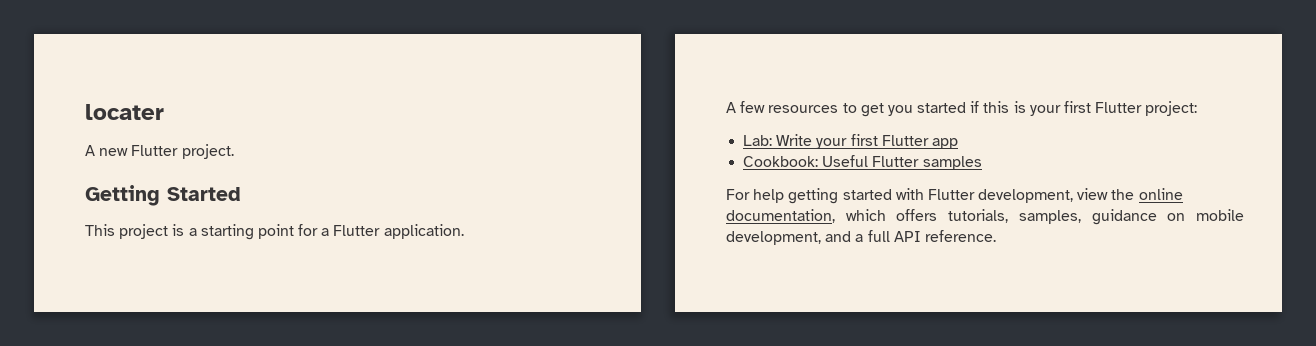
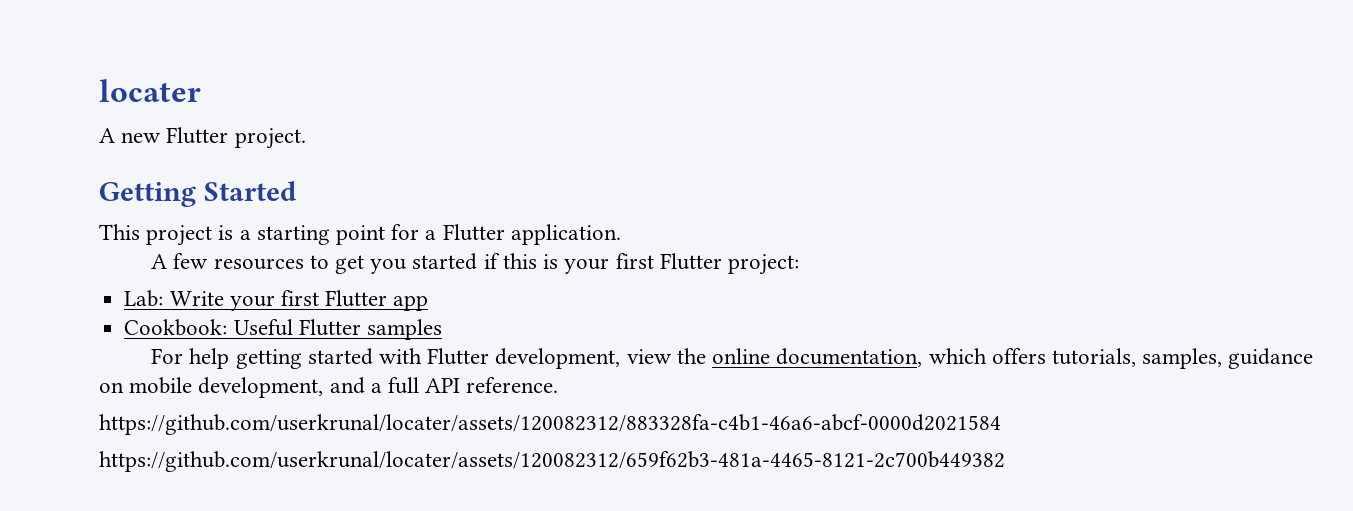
+ https://github.com/userkrunal/locater/assets/120082312/883328fa-c4b1-46a6-abcf-0000d2021584
+ https://github.com/userkrunal/locater/assets/120082312/659f62b3-481a-4465-8121-2c700b449382

